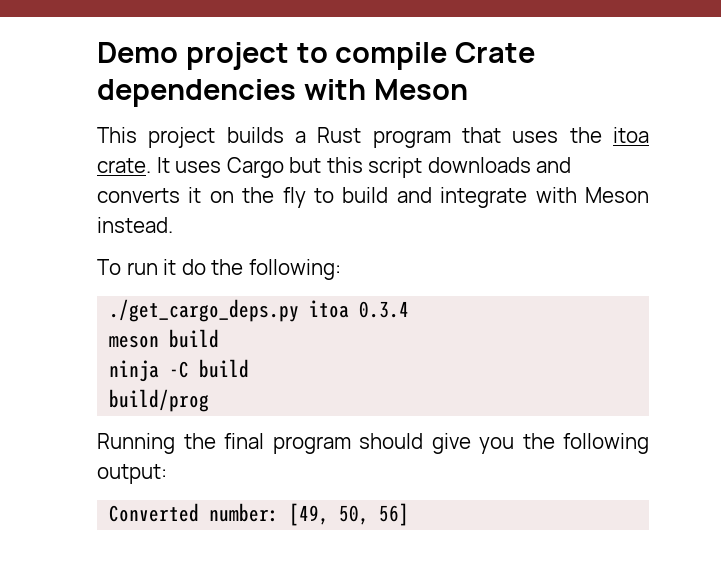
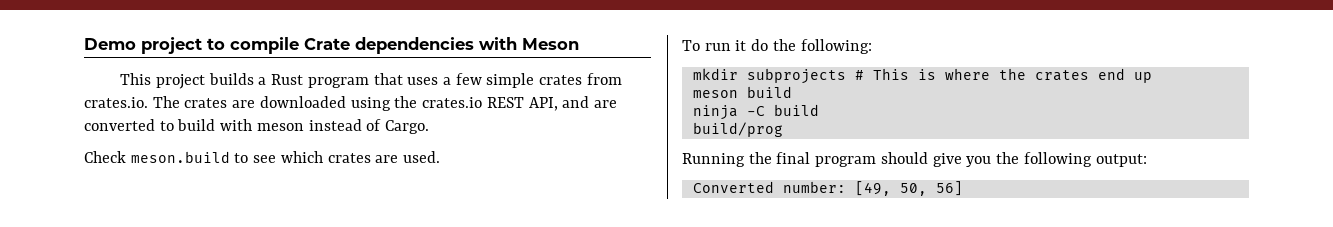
- This project builds a Rust program that uses the itoa crate. It uses Cargo but this script downloads and converts it on the fly to build and integrate with Meson instead.
+ This project builds a Rust program that uses a few simple crates from crates.io. The crates are downloaded using the crates.io REST API, and are converted to build with meson instead of Cargo.
+ Check meson.build to see which crates are used.
- ./get_cargo_deps.py itoa 0.3.4
+ mkdir subprojects # This is where the crates end up

